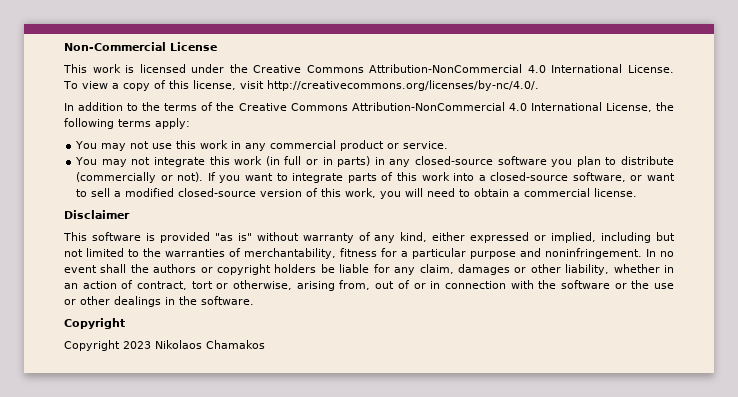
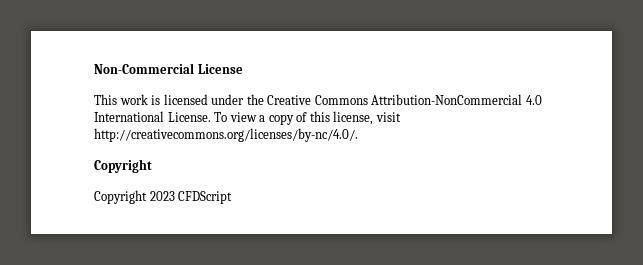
- In addition to the terms of the Creative Commons Attribution-NonCommercial 4.0 International License, the following terms apply:
- You may not use this work in any commercial product or service.
- You may not integrate this work (in full or in parts) in any closed-source software you plan to distribute (commercially or not). If you want to integrate parts of this work into a closed-source software, or want to sell a modified closed-source version of this work, you will need to obtain a commercial license.
- Disclaimer
- This software is provided "as is" without warranty of any kind, either expressed or implied, including but not limited to the warranties of merchantability, fitness for a particular purpose and noninfringement. In no event shall the authors or copyright holders be liable for any claim, damages or other liability, whether in an action of contract, tort or otherwise, arising from, out of or in connection with the software or the use or other dealings in the software.
- Copyright 2023 Nikolaos Chamakos
+ Copyright 2023 CFDScript

